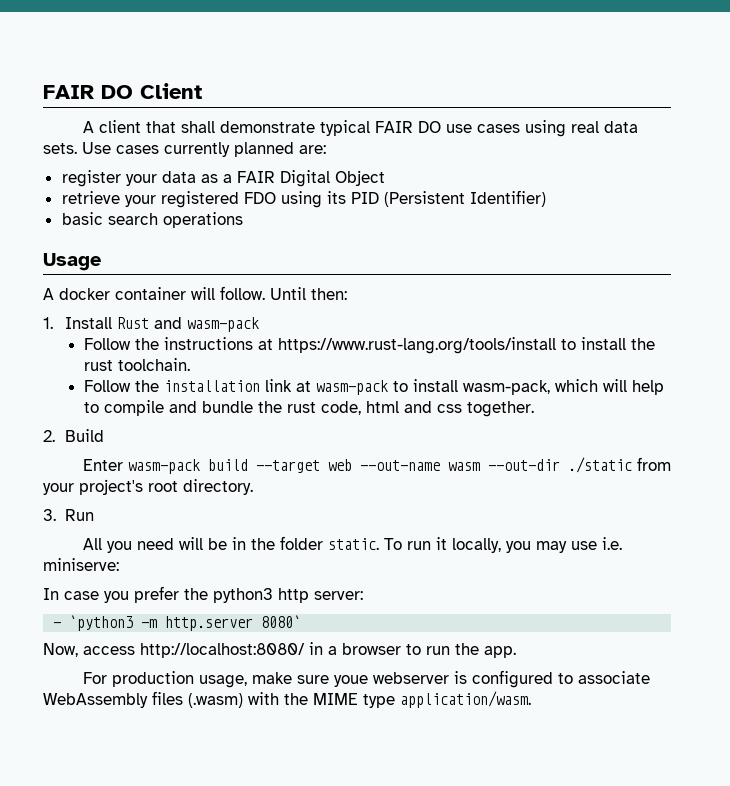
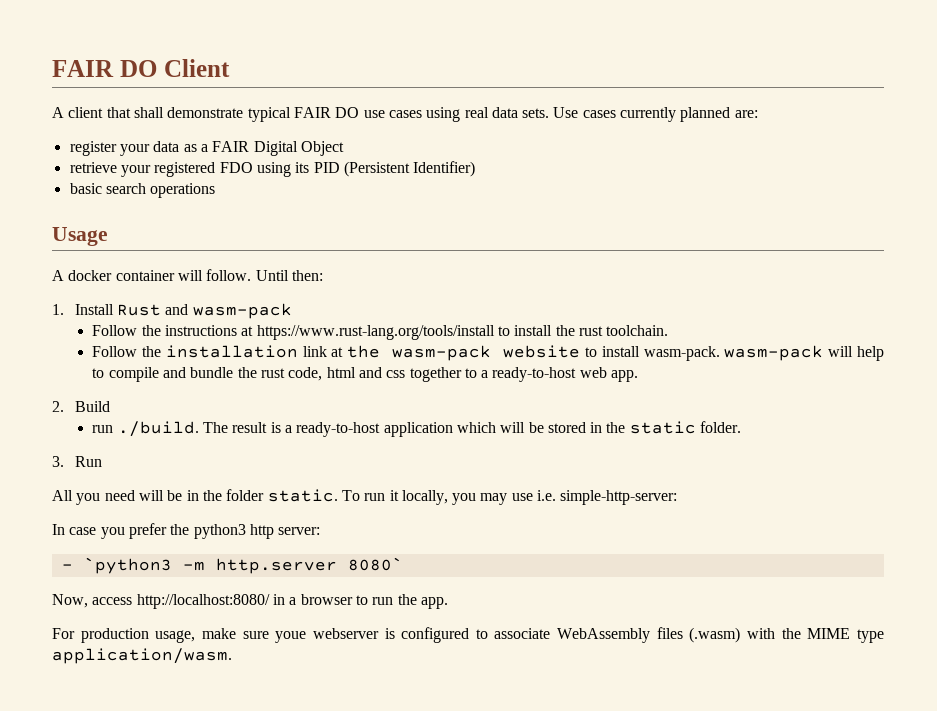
- Follow the installation link at wasm-pack to install wasm-pack, which will help to compile and bundle the rust code, html and css together.
+ Follow the installation link at the wasm-pack website to install wasm-pack. wasm-pack will help to compile and bundle the rust code, html and css together to a ready-to-host web app.
  2. Build
- Enter wasm-pack build --target web --out-name wasm --out-dir ./static from your project's root directory.
+ run ./build. The result is a ready-to-host application which will be stored in the static folder.
- To run it locally, you may use i.e. miniserve:
+ To run it locally, you may use i.e. simple-http-server:

